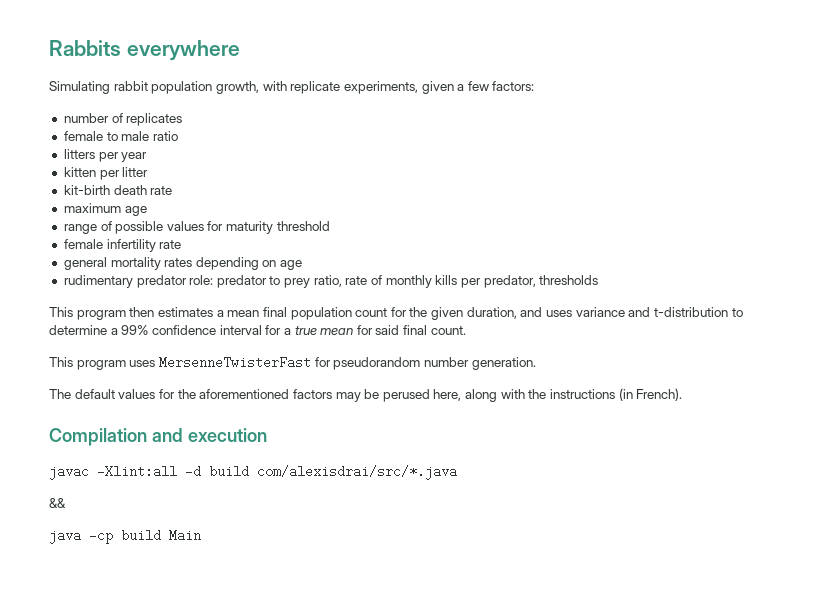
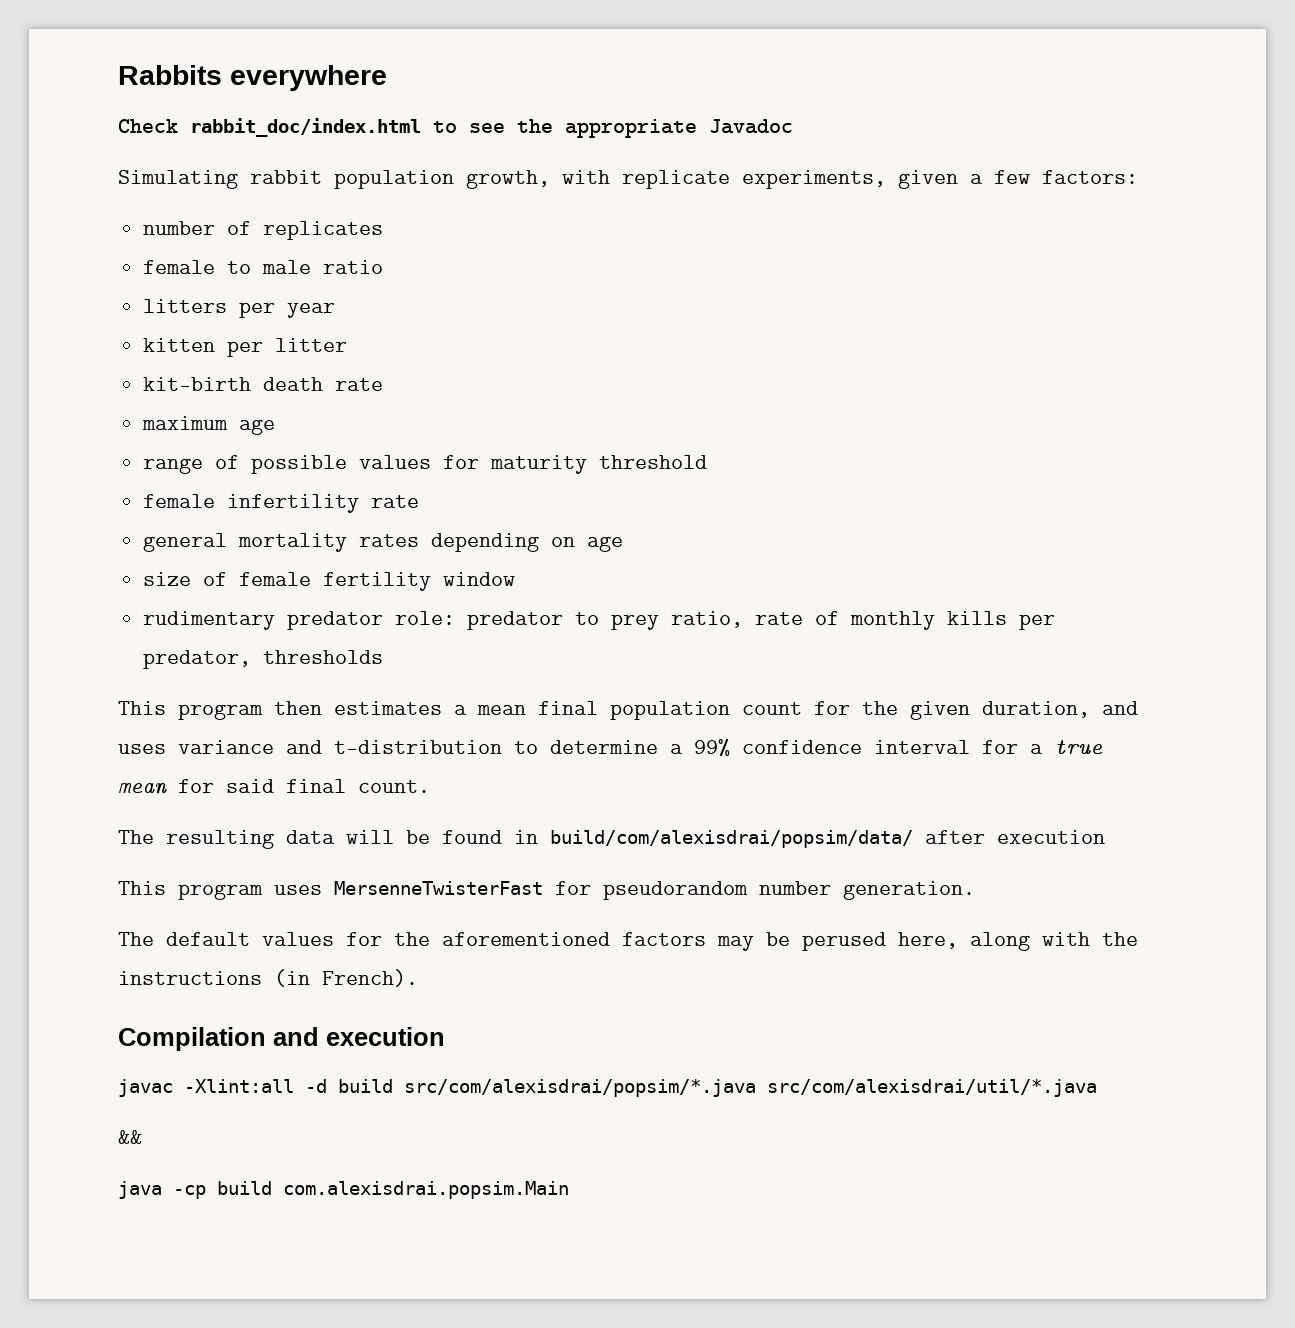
+ Check rabbit_doc/index.html to see the appropriate Javadoc
+ size of female fertility window
+ The resulting data will be found in build/com/alexisdrai/popsim/data/ after execution
- javac -Xlint:all -d build com/alexisdrai/src/*.java
+ javac -Xlint:all -d build src/com/alexisdrai/popsim/*.java src/com/alexisdrai/util/*.java
- java -cp build Main
+ java -cp build com.alexisdrai.popsim.Main

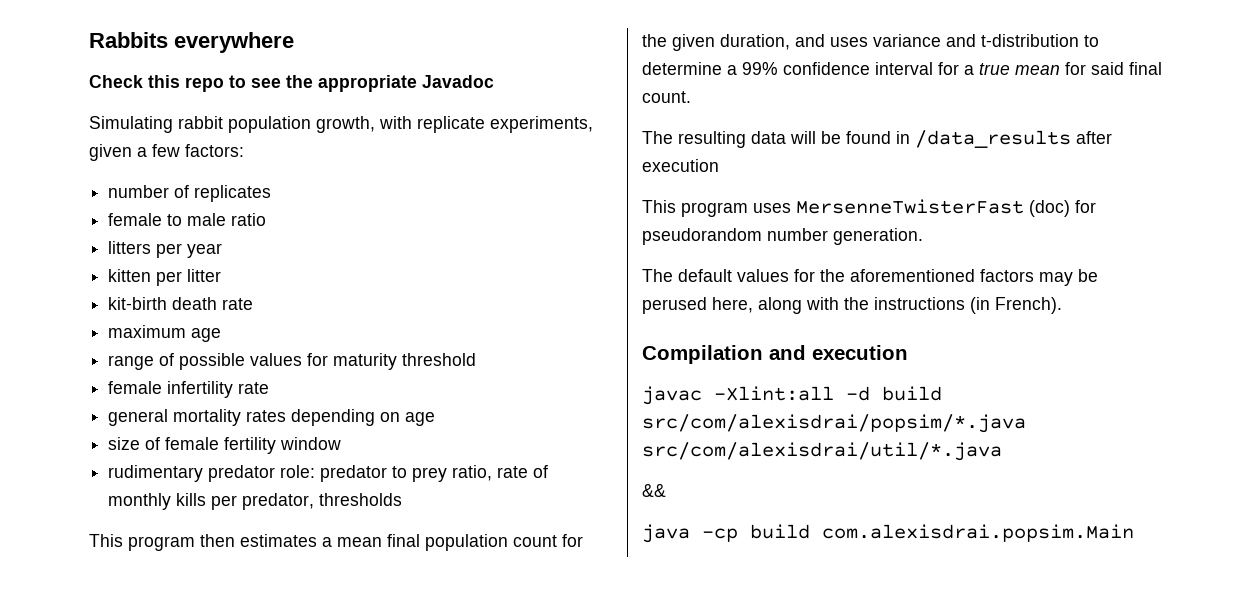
- Check rabbit_doc/index.html to see the appropriate Javadoc
+ Check this repo to see the appropriate Javadoc
- The resulting data will be found in build/com/alexisdrai/popsim/data/ after execution
+ The resulting data will be found in /data_results after execution
- This program uses MersenneTwisterFast for pseudorandom number generation.
+ This program uses MersenneTwisterFast (doc) for pseudorandom number generation.

